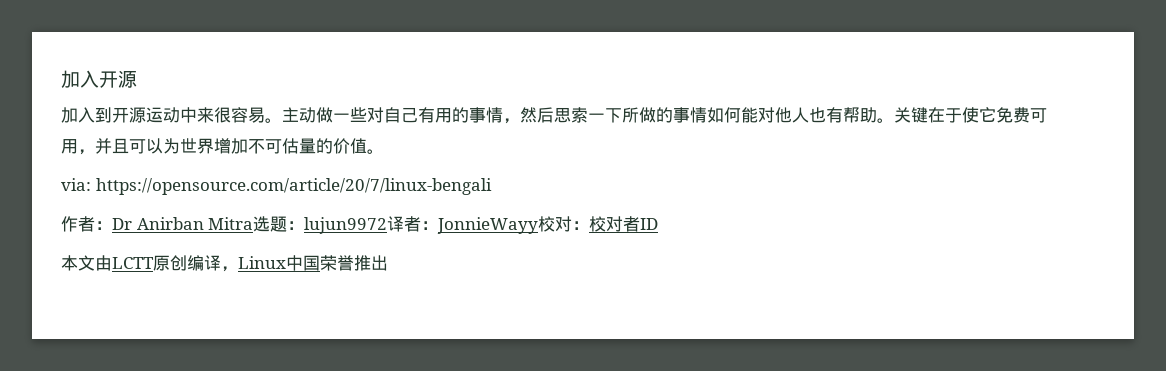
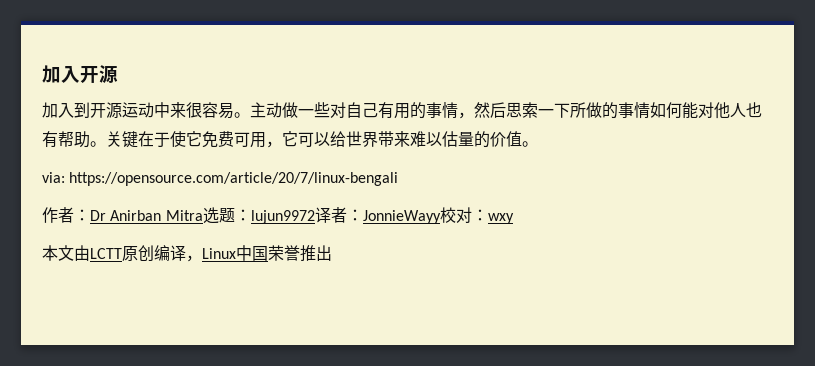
- 关键在于使它免费可用，并且可以为世界增加不可估量的价值。
+ 关键在于使它免费可用，它可以给世界带来难以估量的价值。
- 作者：Dr Anirban Mitra选题：lujun9972译者：JonnieWayy校对：校对者ID
+ 作者：Dr Anirban Mitra选题：lujun9972译者：JonnieWayy校对：wxy

